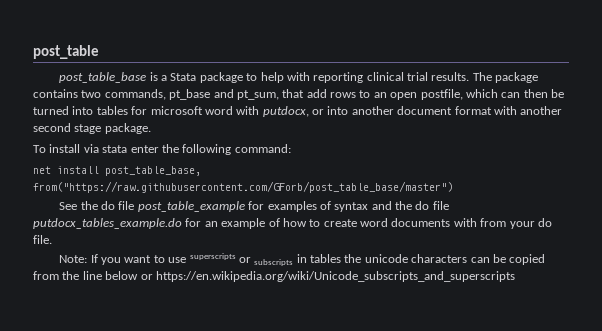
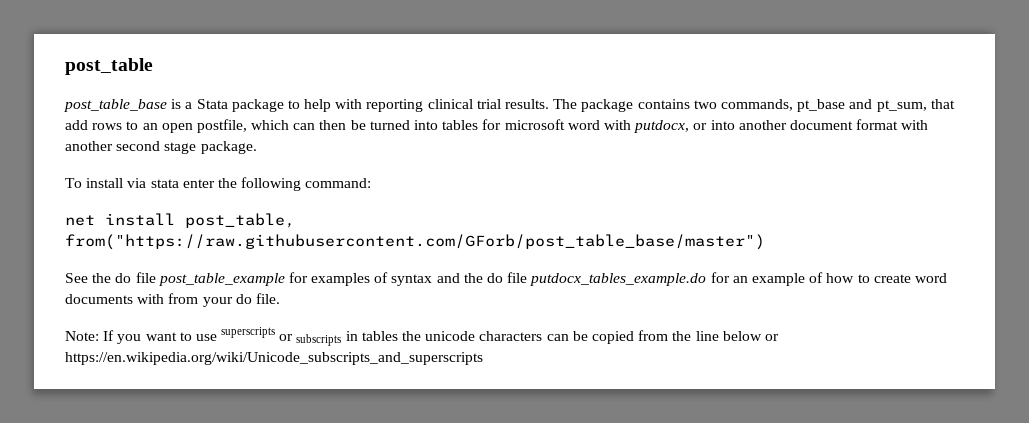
- net install post_table_base, from("https://raw.githubusercontent.com/GForb/post_table_base/master")
+ net install post_table, from("https://raw.githubusercontent.com/GForb/post_table_base/master")

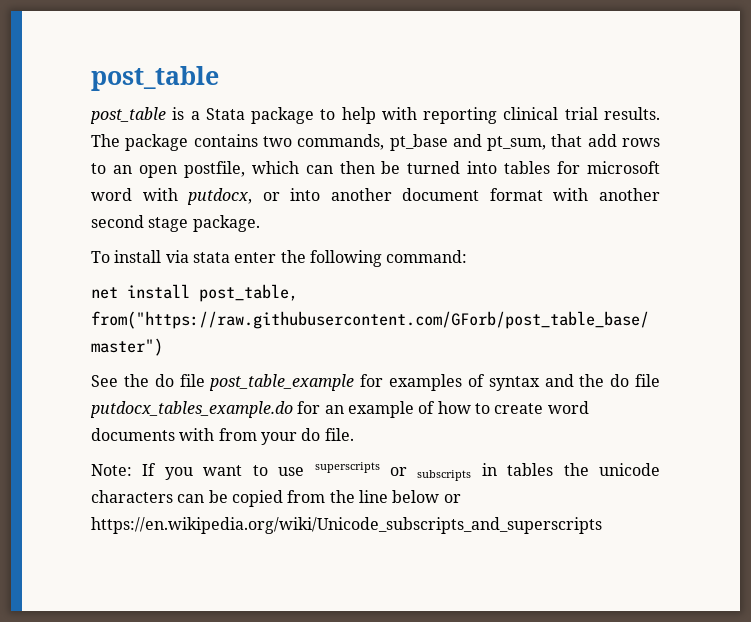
- post_table_base is a Stata package to help with reporting clinical trial results.
+ post_table is a Stata package to help with reporting clinical trial results.

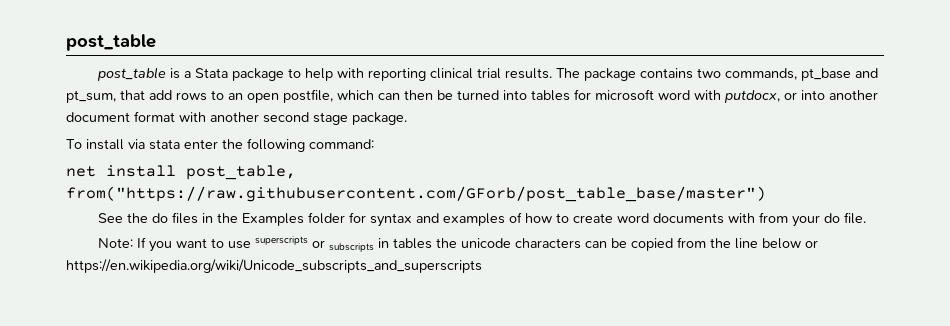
- See the do file post_table_example for examples of syntax and the do file putdocx_tables_example.do for an example of how to create word documents with from your do file.
+ See the do files in the Examples folder for syntax and examples of how to create word documents with from your do file.

